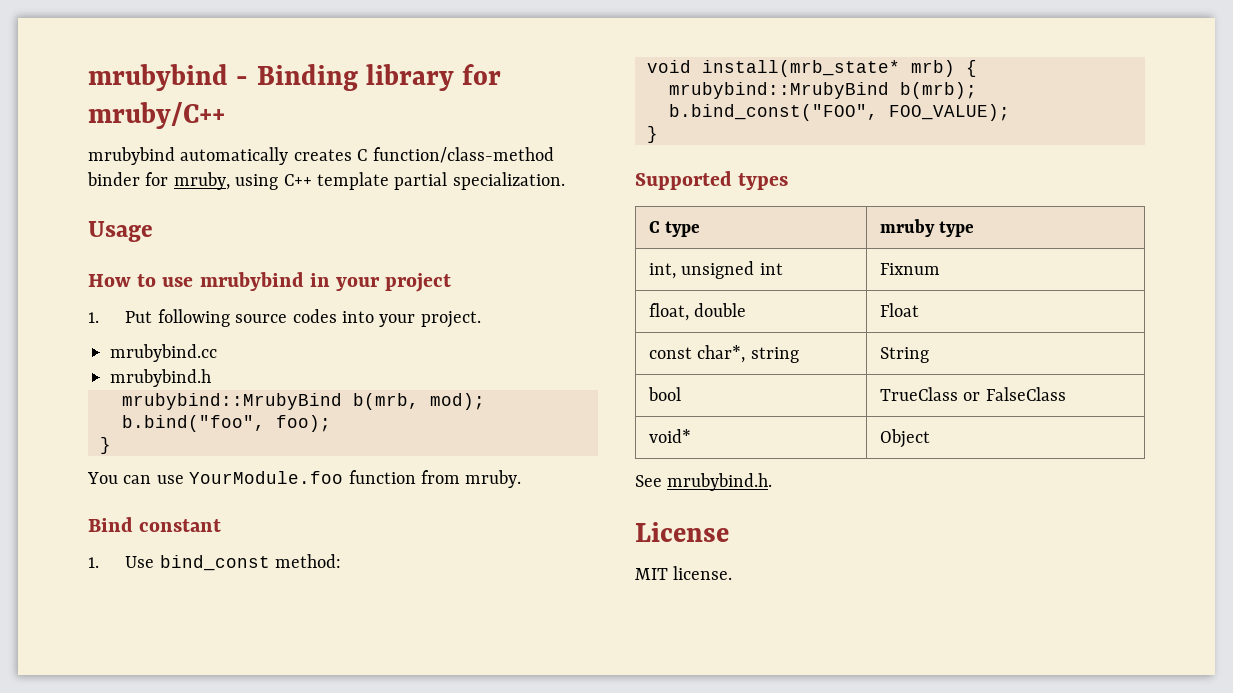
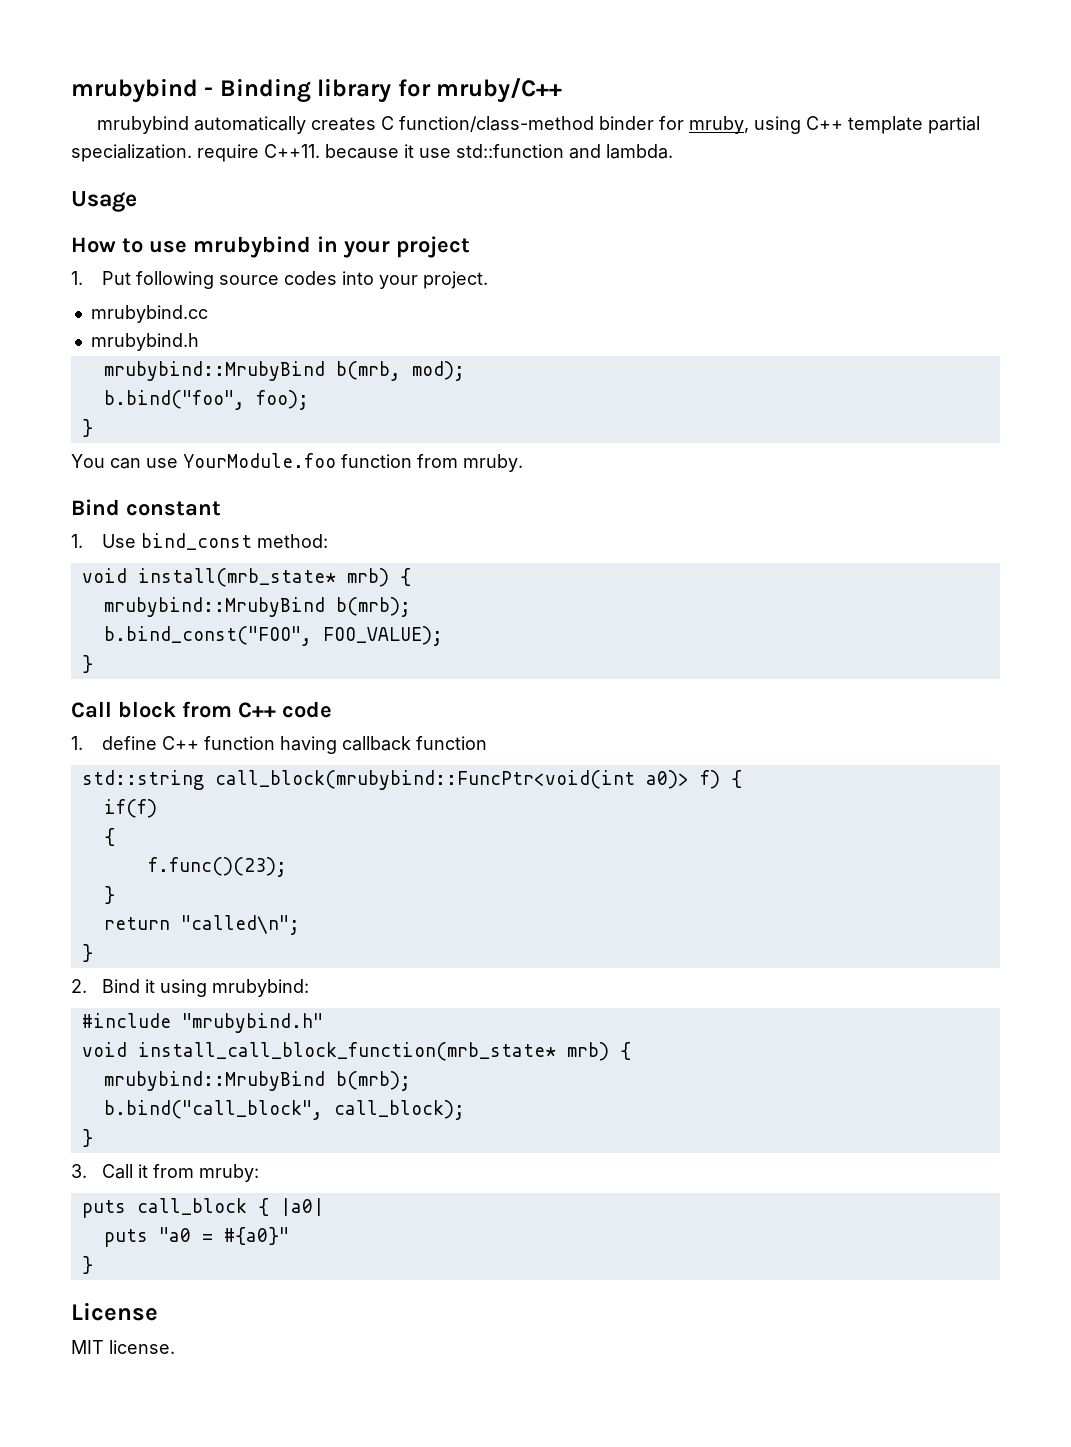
- mrubybind automatically creates C function/class-method binder for mruby, using C++ template partial specialization.
+ mrubybind automatically creates C function/class-method binder for mruby, using C++ template partial specialization. require C++11. because it use std::function and lambda.
- Supported types
- C type | mruby type
- int, unsigned int | Fixnum
- float, double | Float
- const char*, string | String
- bool | TrueClass or FalseClass
- void* | Object
- See mrubybind.h.
+ Call block from C++ code
+ 1. define C++ function having callback function
+ std::string call_block(mrubybind::FuncPtr<void(int a0)> f) {
+ if(f)
+ {
+ f.func()(23);
+ }
+ return "called\n";
+ }
+ 2. Bind it using mrubybind:
+ #include "mrubybind.h"
+ void install_call_block_function(mrb_state* mrb) {
+ mrubybind::MrubyBind b(mrb);
+ b.bind("call_block", call_block);
+ }
+ 3. Call it from mruby:
+ puts call_block { |a0|
+ puts "a0 = #{a0}"
+ }

